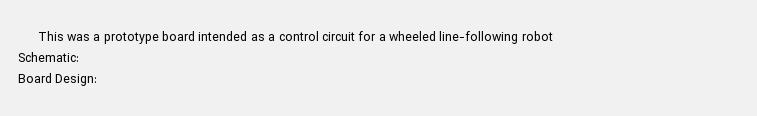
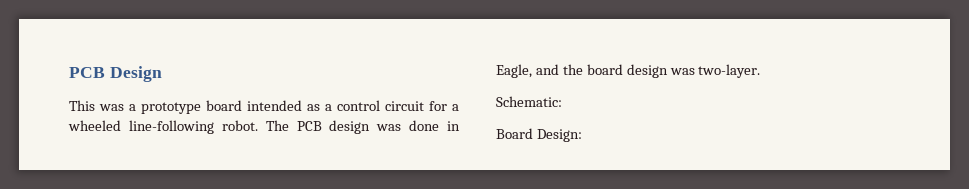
+ PCB Design
- This was a prototype board intended as a control circuit for a wheeled line-following robot
+ This was a prototype board intended as a control circuit for a wheeled line-following robot. The PCB design was done in Eagle, and the board design was two-layer.

